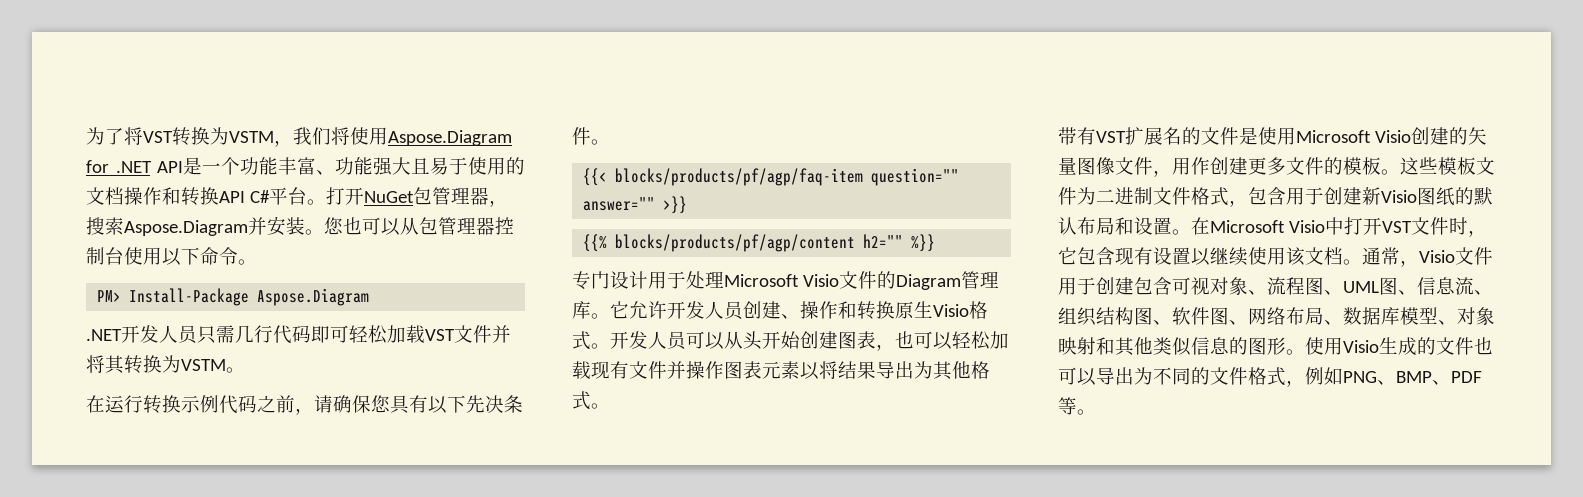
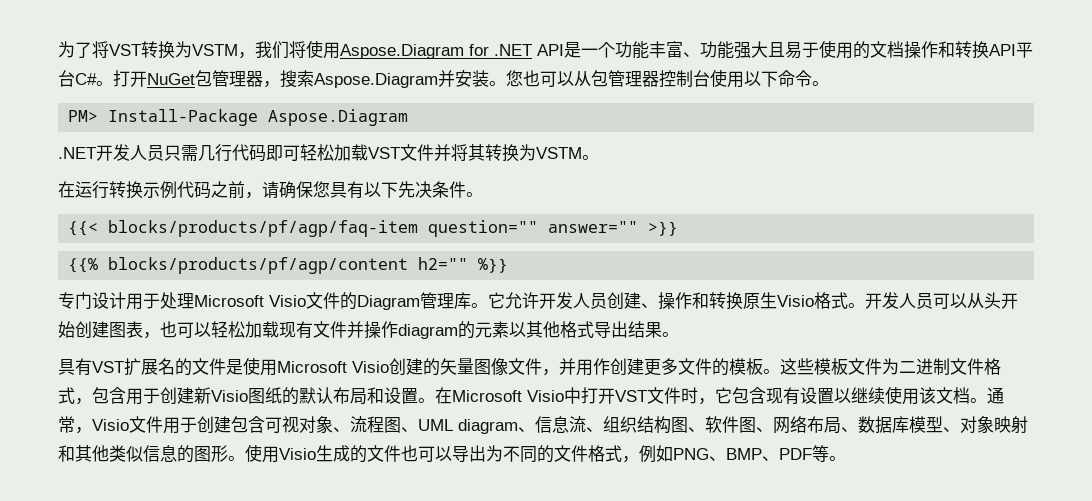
- 为了将VST转换为VSTM，我们将使用Aspose.Diagram for .NET API是一个功能丰富、功能强大且易于使用的文档操作和转换API C#平台。
+ 为了将VST转换为VSTM，我们将使用Aspose.Diagram for .NET API是一个功能丰富、功能强大且易于使用的文档操作和转换API平台C#。
- 开发人员可以从头开始创建图表，也可以轻松加载现有文件并操作图表元素以将结果导出为其他格式。
- 带有VST扩展名的文件是使用Microsoft Visio创建的矢量图像文件，用作创建更多文件的模板。
+ 开发人员可以从头开始创建图表，也可以轻松加载现有文件并操作diagram的元素以其他格式导出结果。
+ 具有VST扩展名的文件是使用Microsoft Visio创建的矢量图像文件，并用作创建更多文件的模板。
- 通常，Visio文件用于创建包含可视对象、流程图、UML图、信息流、组织结构图、软件图、网络布局、数据库模型、对象映射和其他类似信息的图形。
+ 通常，Visio文件用于创建包含可视对象、流程图、UML diagram、信息流、组织结构图、软件图、网络布局、数据库模型、对象映射和其他类似信息的图形。

